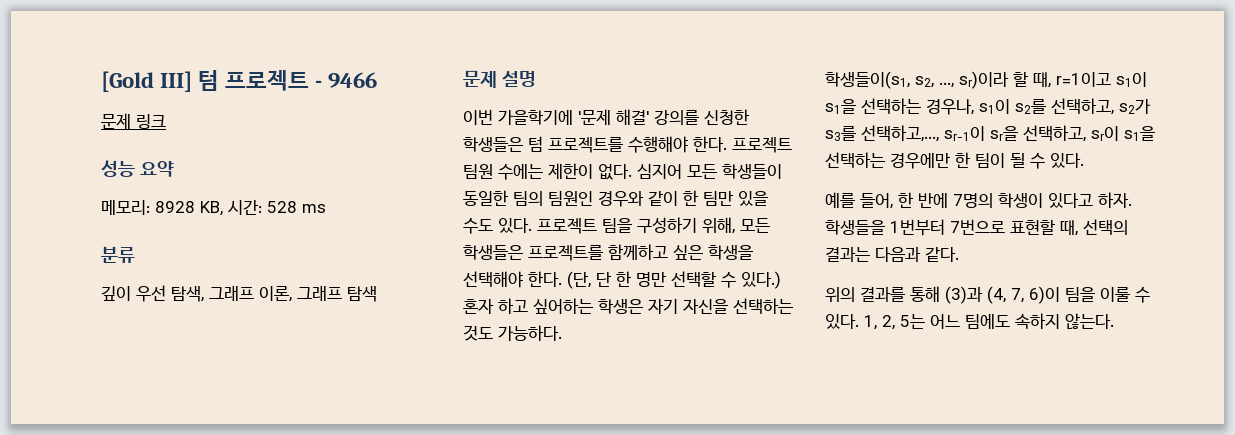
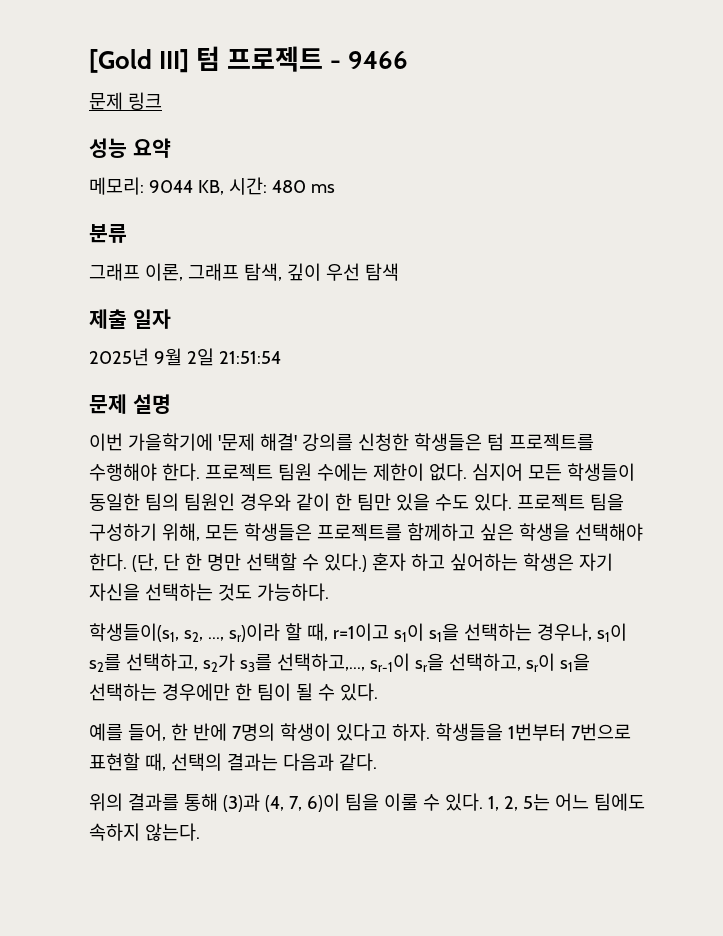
- 메모리: 8928 KB, 시간: 528 ms
+ 메모리: 9044 KB, 시간: 480 ms
- 깊이 우선 탐색, 그래프 이론, 그래프 탐색
+ 그래프 이론, 그래프 탐색, 깊이 우선 탐색
+ 제출 일자
+ 2025년 9월 2일 21:51:54

